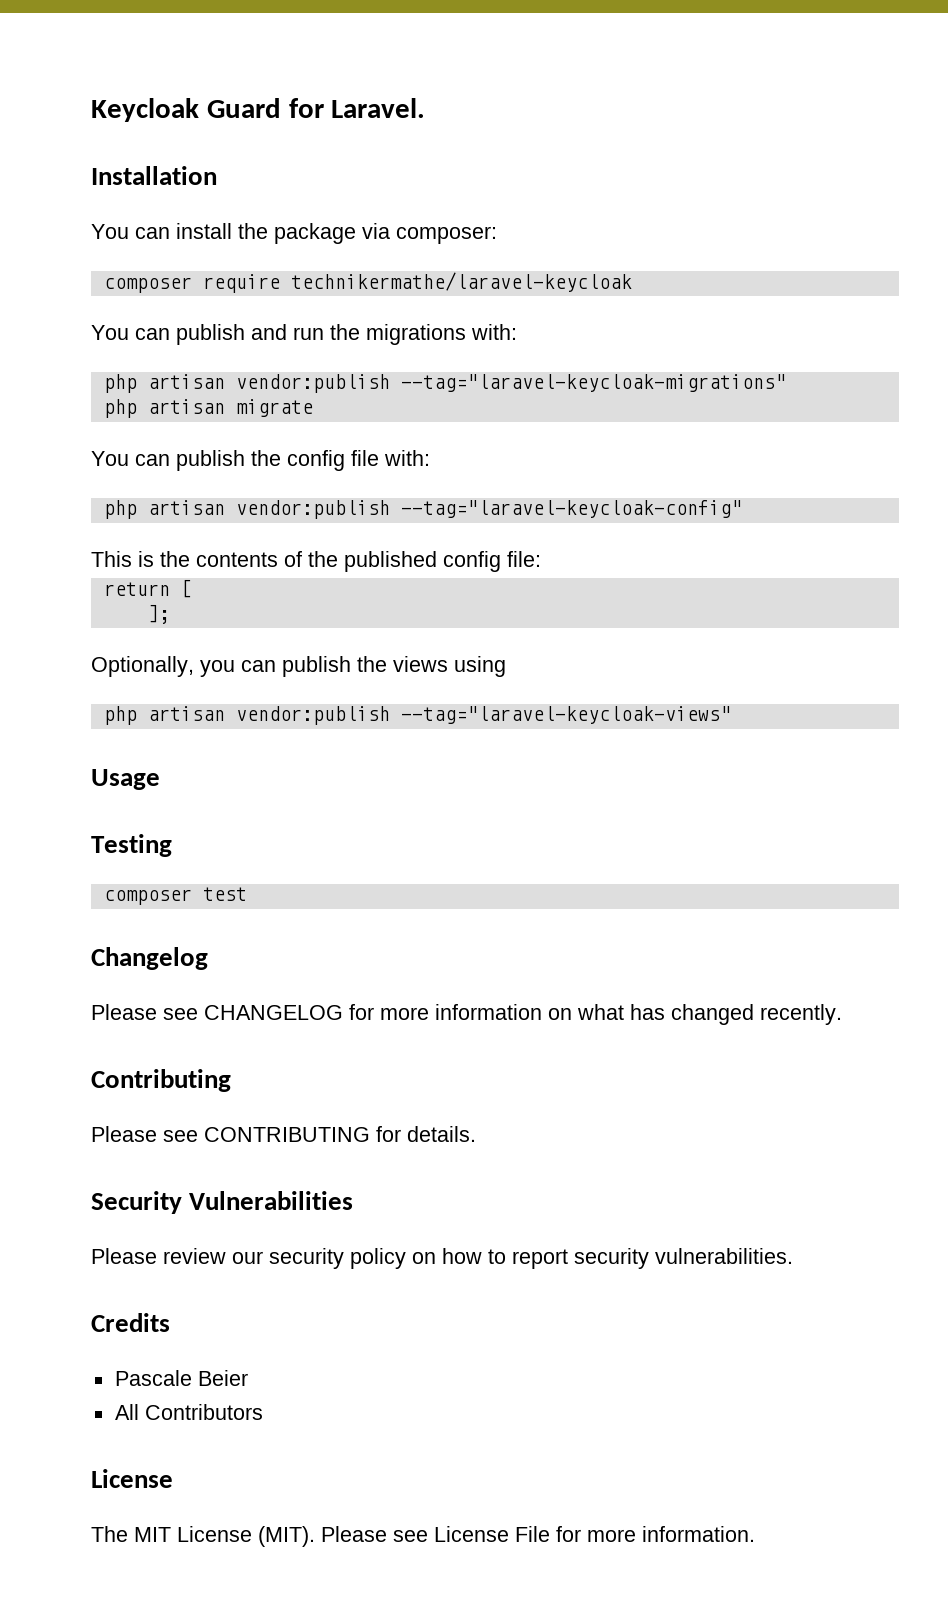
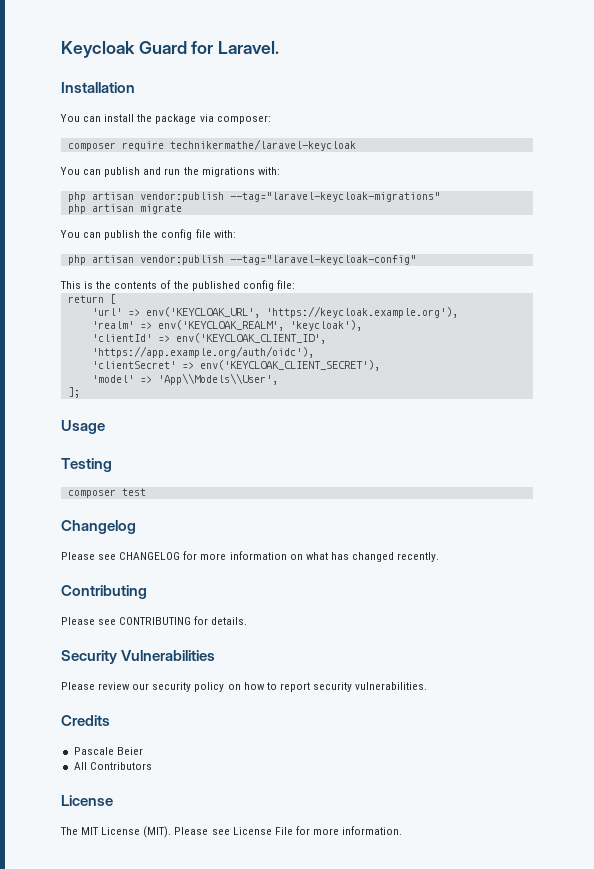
+ 'url' => env('KEYCLOAK_URL', 'https://keycloak.example.org'),
+ 'realm' => env('KEYCLOAK_REALM', 'keycloak'),
+ 'clientId' => env('KEYCLOAK_CLIENT_ID', 'https://app.example.org/auth/oidc'),
+ 'clientSecret' => env('KEYCLOAK_CLIENT_SECRET'),
+ 'model' => 'App\\Models\\User',
  ];
- Optionally, you can publish the views using
- php artisan vendor:publish --tag="laravel-keycloak-views"

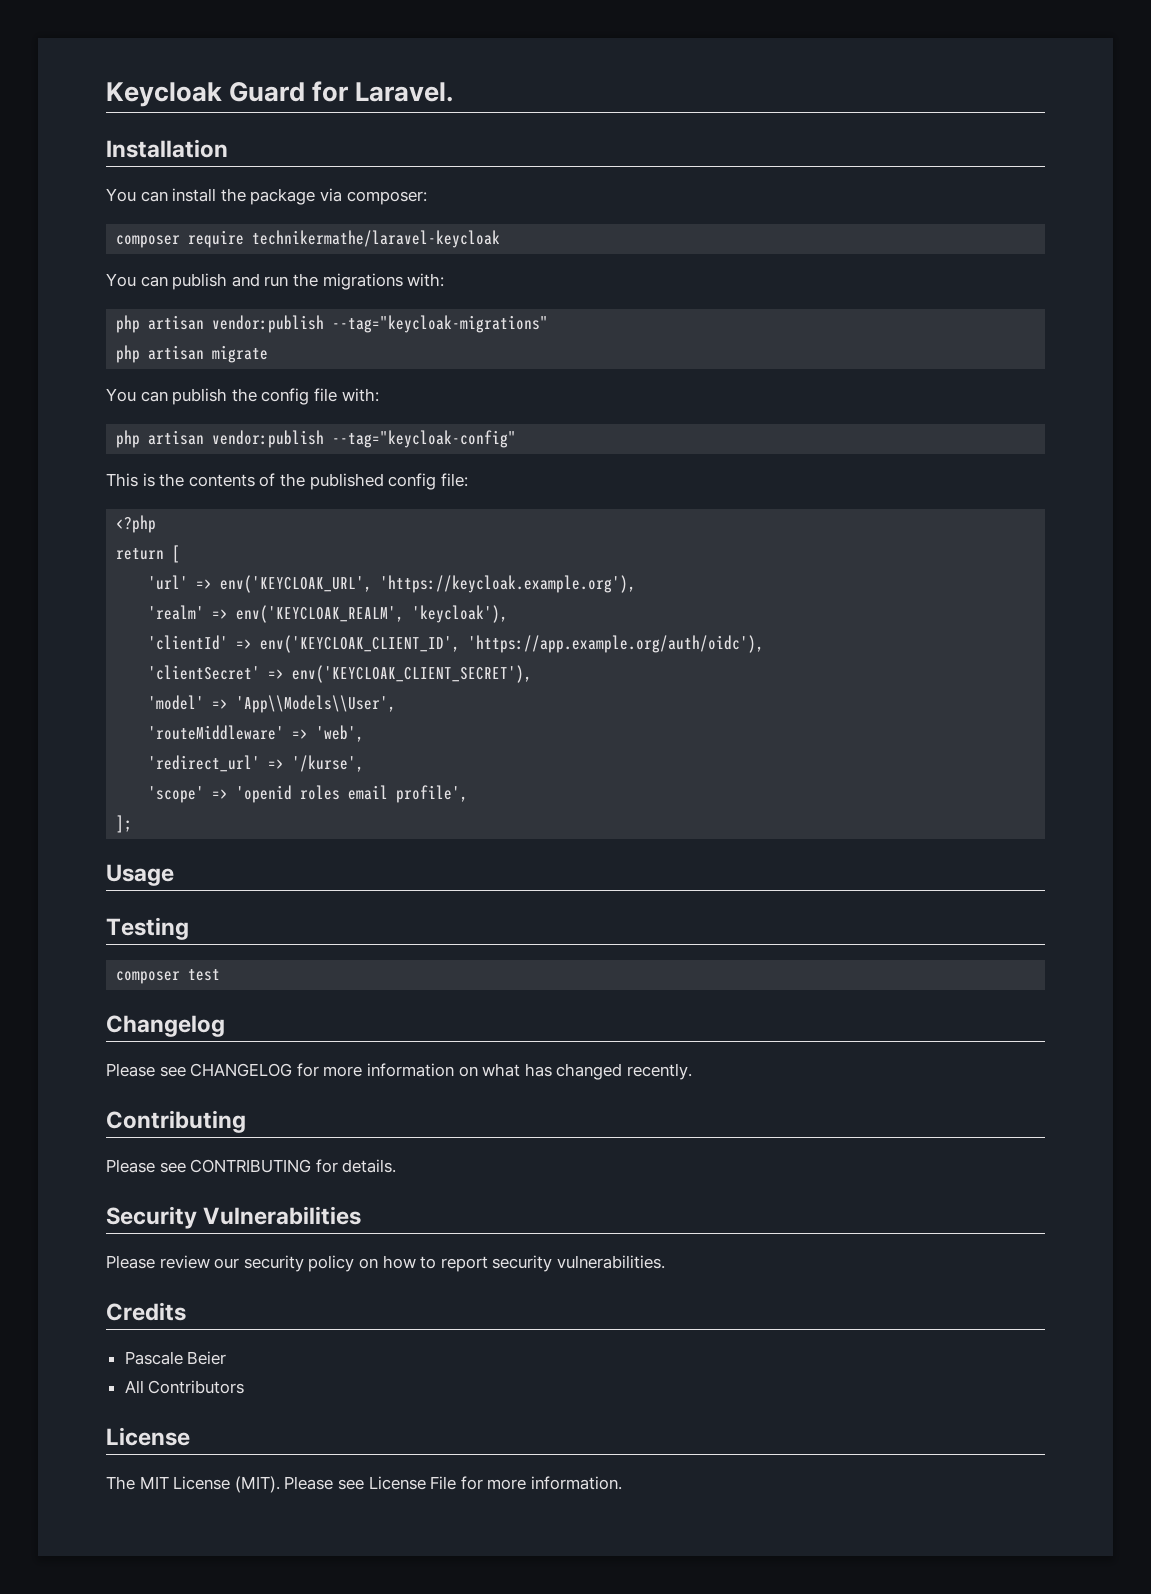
- php artisan vendor:publish --tag="laravel-keycloak-migrations"
+ php artisan vendor:publish --tag="keycloak-migrations"
- php artisan vendor:publish --tag="laravel-keycloak-config"
+ php artisan vendor:publish --tag="keycloak-config"
+ <?php
+ 'routeMiddleware' => 'web',
+ 'redirect_url' => '/kurse',
+ 'scope' => 'openid roles email profile',

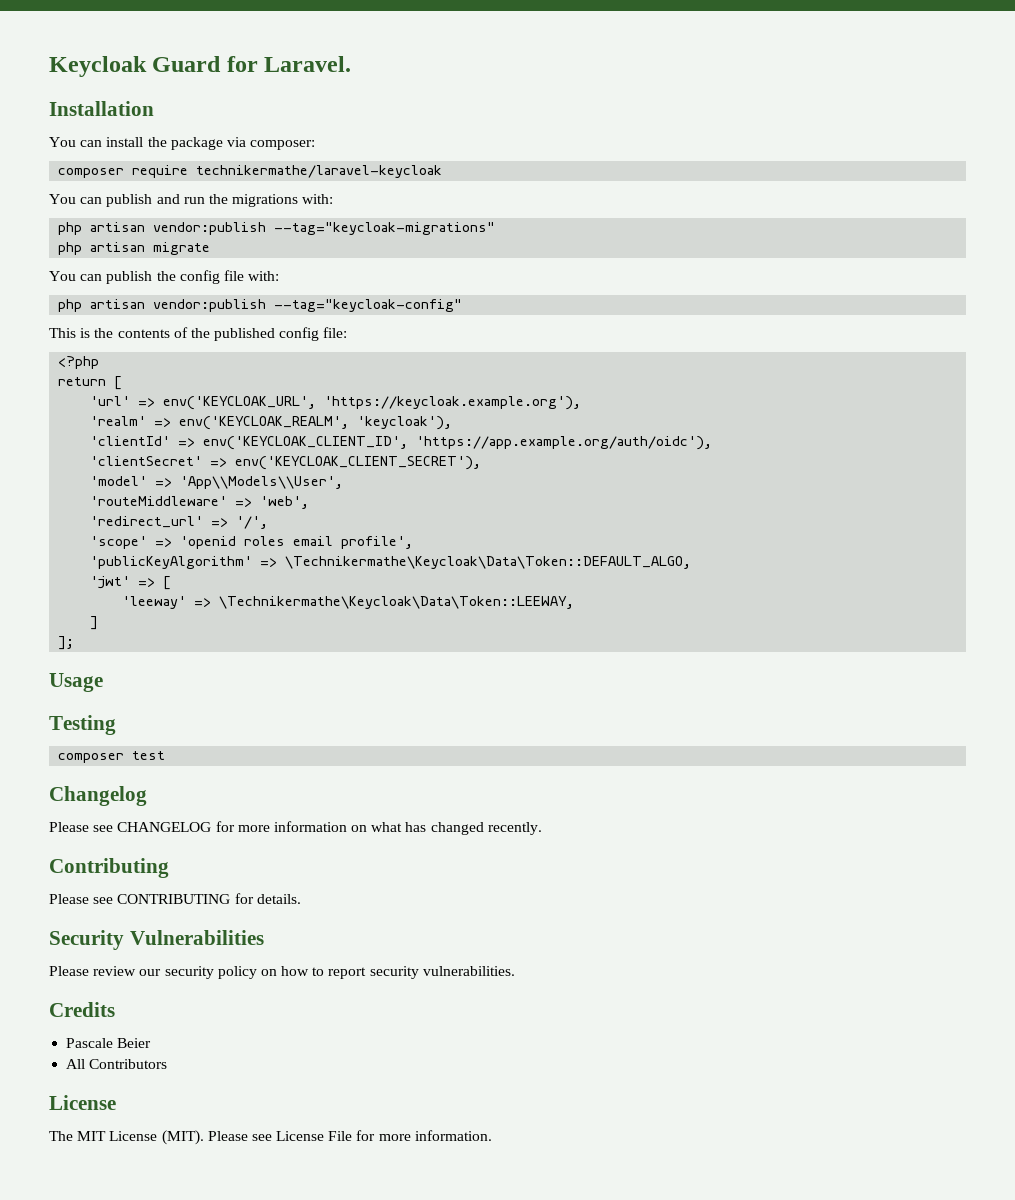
- 'redirect_url' => '/kurse',
+ 'redirect_url' => '/',
+ 'publicKeyAlgorithm' => \Technikermathe\Keycloak\Data\Token::DEFAULT_ALGO,
+ 'jwt' => [
+ 'leeway' => \Technikermathe\Keycloak\Data\Token::LEEWAY,
+ ]

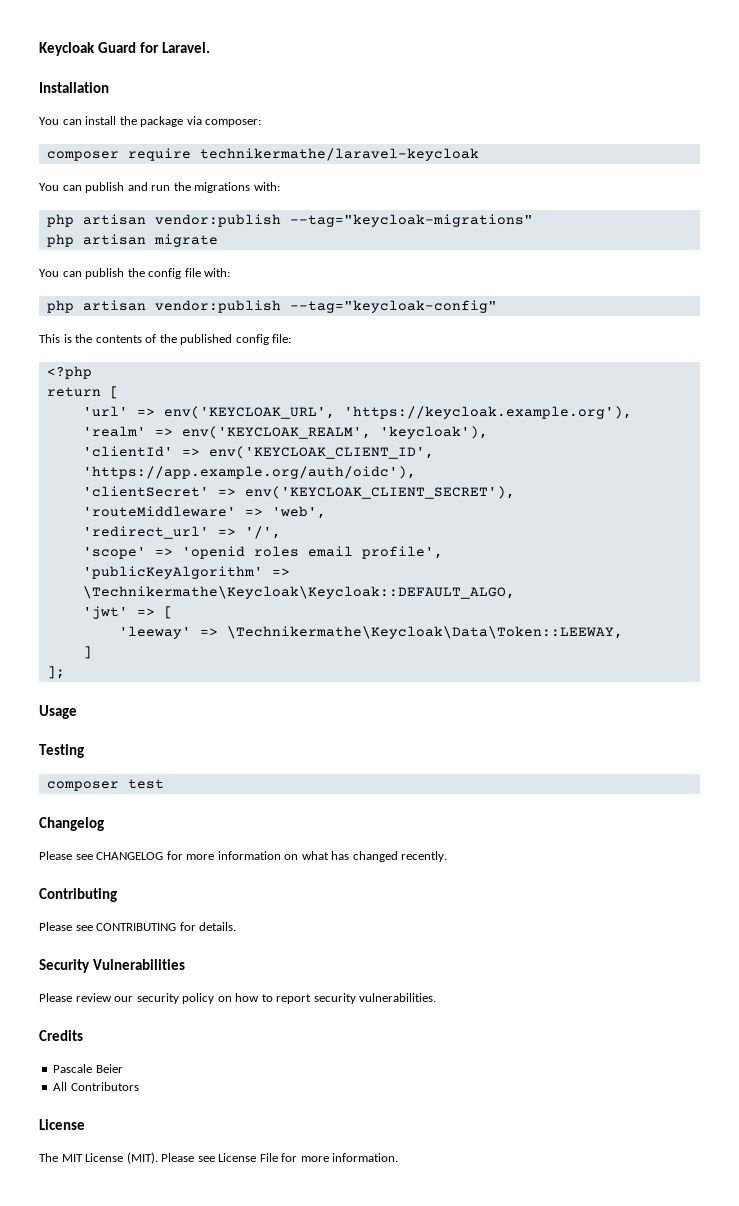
- 'model' => 'App\\Models\\User',
- 'publicKeyAlgorithm' => \Technikermathe\Keycloak\Data\Token::DEFAULT_ALGO,
+ 'publicKeyAlgorithm' => \Technikermathe\Keycloak\Keycloak::DEFAULT_ALGO,

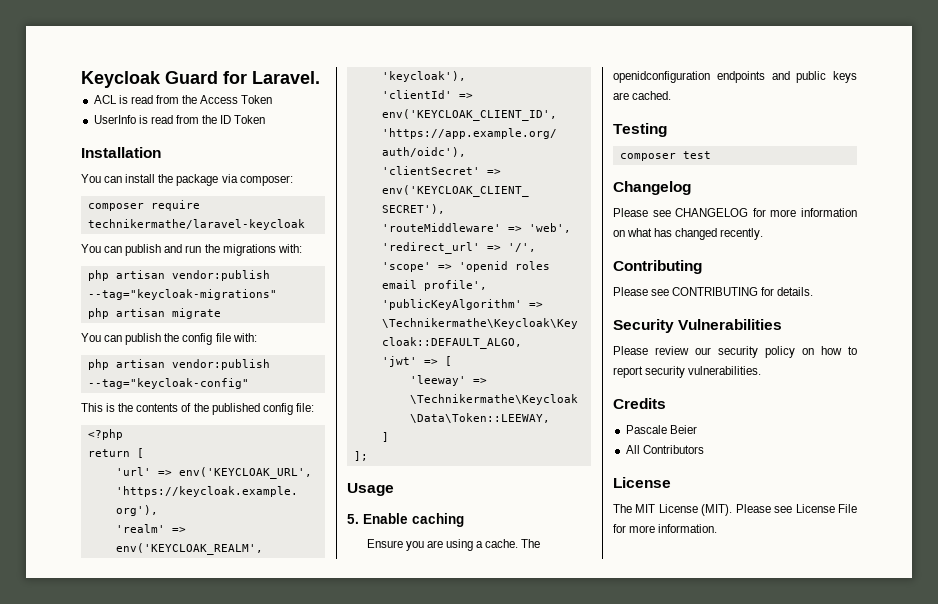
+ ACL is read from the Access Token
+ UserInfo is read from the ID Token
+ 5. Enable caching
+ Ensure you are using a cache. The openidconfiguration endpoints and public keys are cached.

